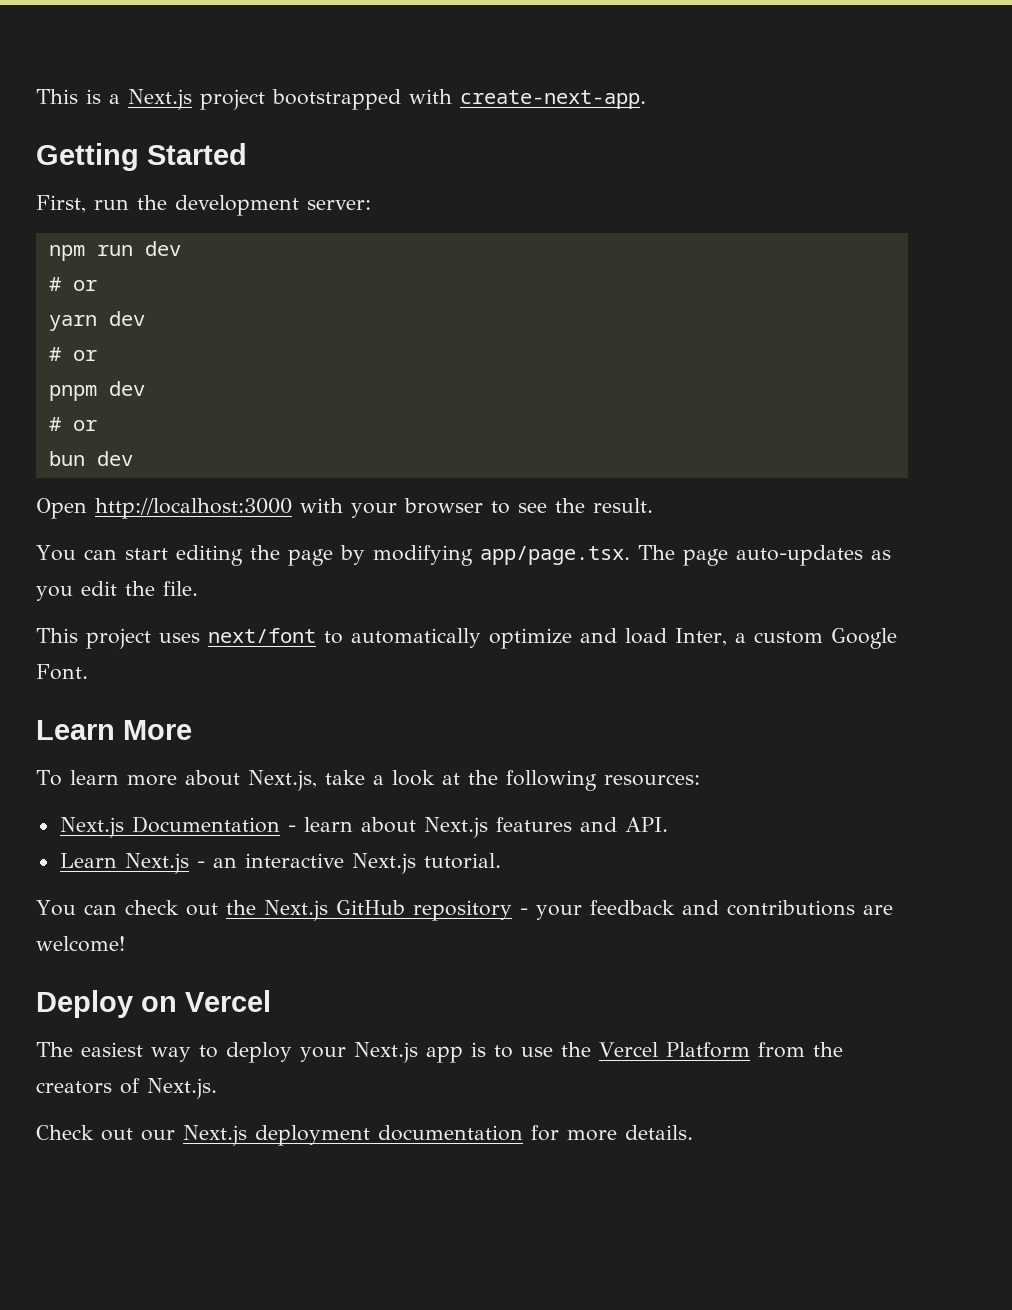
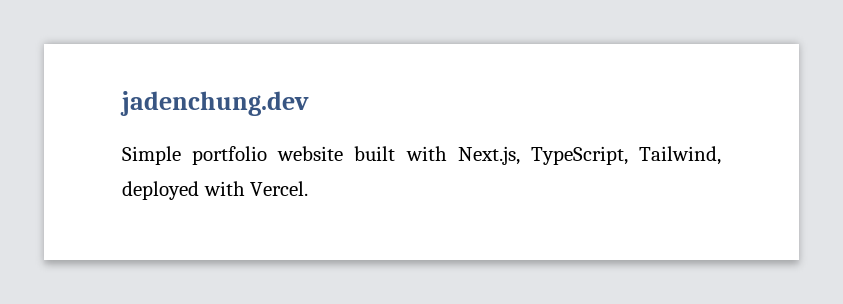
- This is a Next.js project bootstrapped with create-next-app.
- Getting Started
- First, run the development server:
- npm run dev
- # or
- yarn dev
- # or
- pnpm dev
- # or
- bun dev
- Open http://localhost:3000 with your browser to see the result.
- You can start editing the page by modifying app/page.tsx. The page auto-updates as you edit the file.
- This project uses next/font to automatically optimize and load Inter, a custom Google Font.
- Learn More
- To learn more about Next.js, take a look at the following resources:
- Next.js Documentation - learn about Next.js features and API.
- Learn Next.js - an interactive Next.js tutorial.
- You can check out the Next.js GitHub repository - your feedback and contributions are welcome!
- Deploy on Vercel
- The easiest way to deploy your Next.js app is to use the Vercel Platform from the creators of Next.js.
- Check out our Next.js deployment documentation for more details.
+ jadenchung.dev
+ Simple portfolio website built with Next.js, TypeScript, Tailwind, deployed with Vercel.

